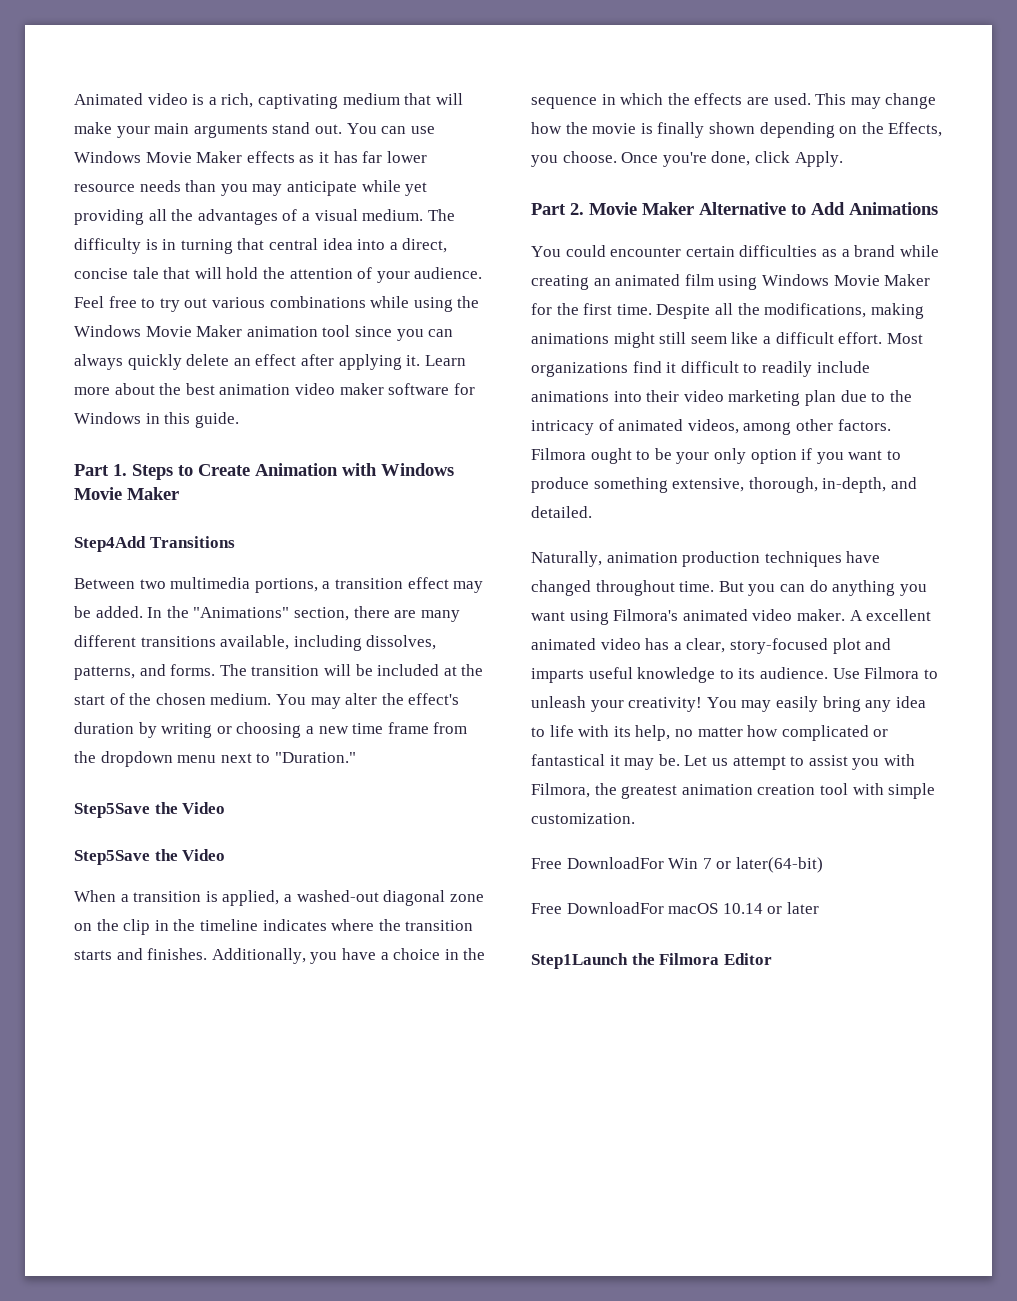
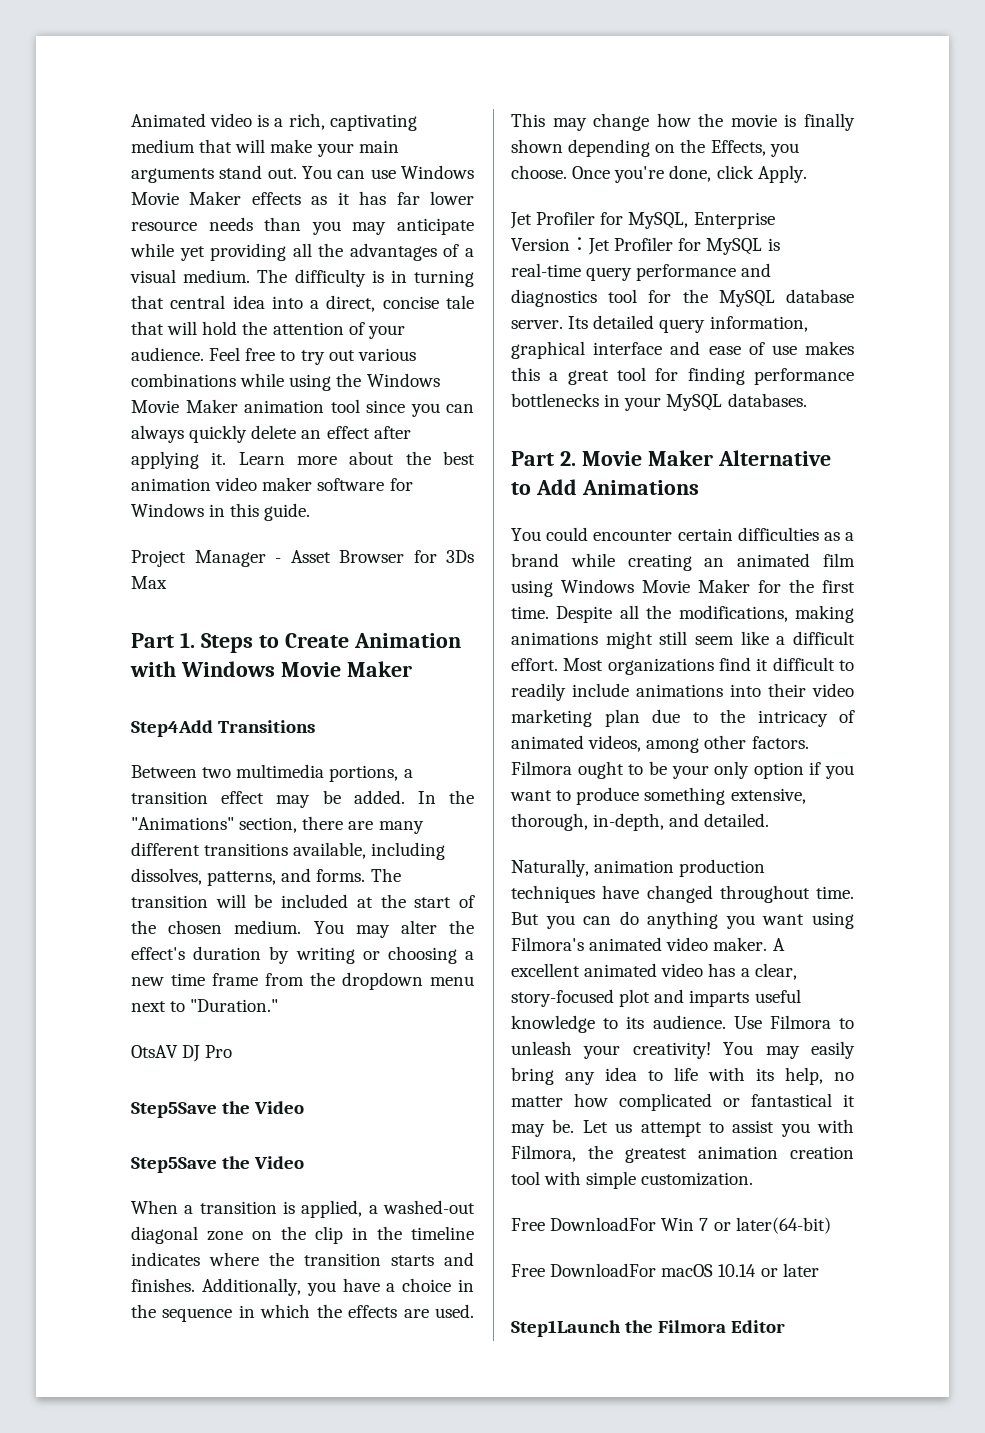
+ Project Manager - Asset Browser for 3Ds Max
+ OtsAV DJ Pro
+ Jet Profiler for MySQL, Enterprise Version：Jet Profiler for MySQL is real-time query performance and diagnostics tool for the MySQL database server. Its detailed query information, graphical interface and ease of use makes this a great tool for finding performance bottlenecks in your MySQL databases.

